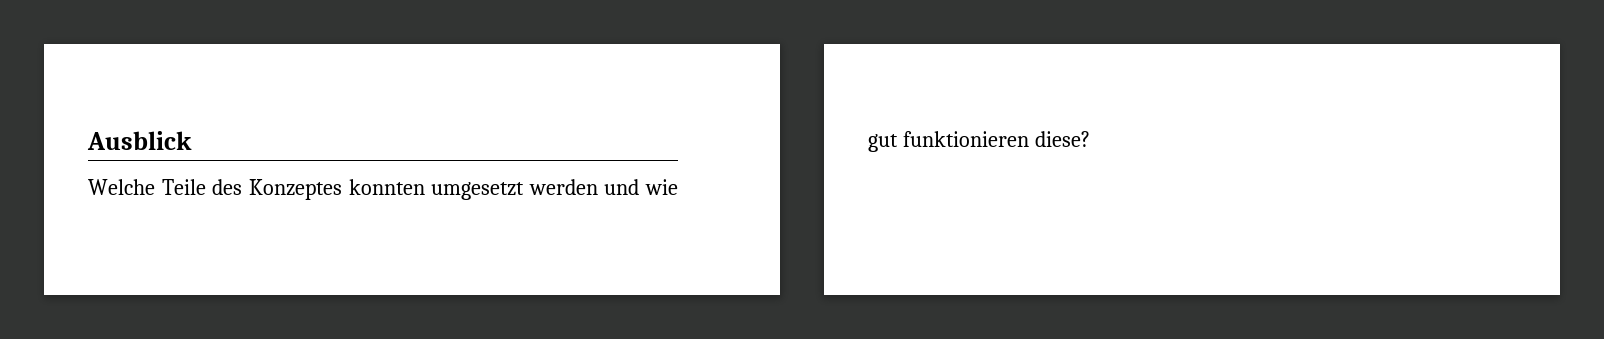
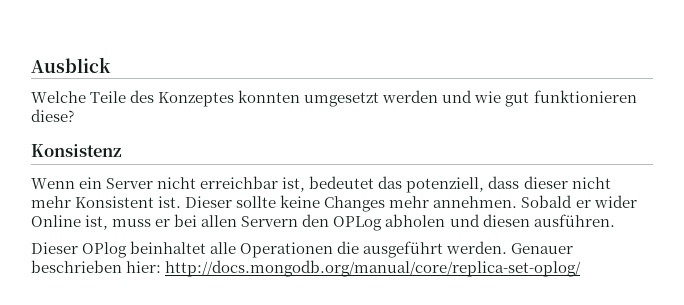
+ Konsistenz
+ Wenn ein Server nicht erreichbar ist, bedeutet das potenziell, dass dieser nicht mehr Konsistent ist. Dieser sollte keine Changes mehr annehmen. Sobald er wider Online ist, muss er bei allen Servern den OPLog abholen und diesen ausführen.
+ Dieser OPlog beinhaltet alle Operationen die ausgeführt werden. Genauer beschrieben hier: http://docs.mongodb.org/manual/core/replica-set-oplog/

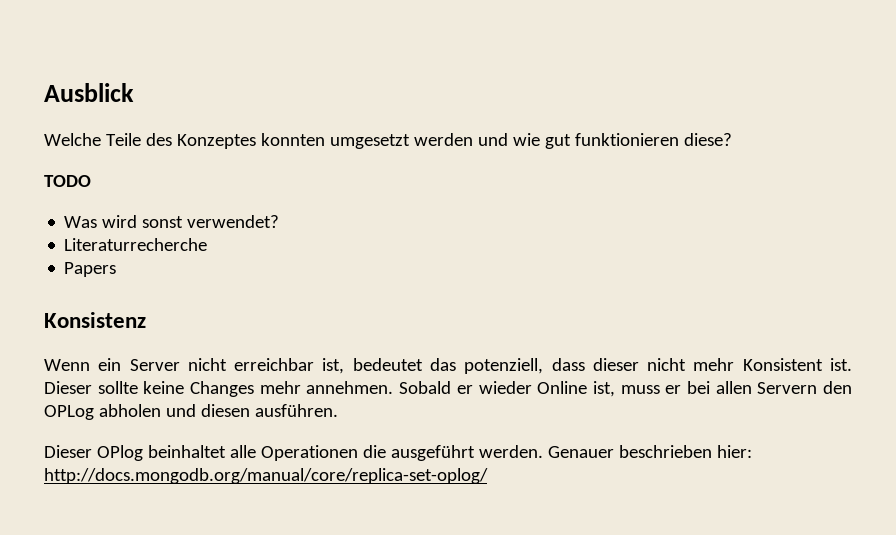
+ TODO
+ Was wird sonst verwendet?
+ Literaturrecherche
+ Papers
- Sobald er wider Online ist, muss er bei allen Servern den OPLog abholen und diesen ausführen.
+ Sobald er wieder Online ist, muss er bei allen Servern den OPLog abholen und diesen ausführen.

